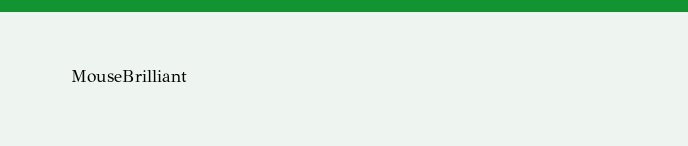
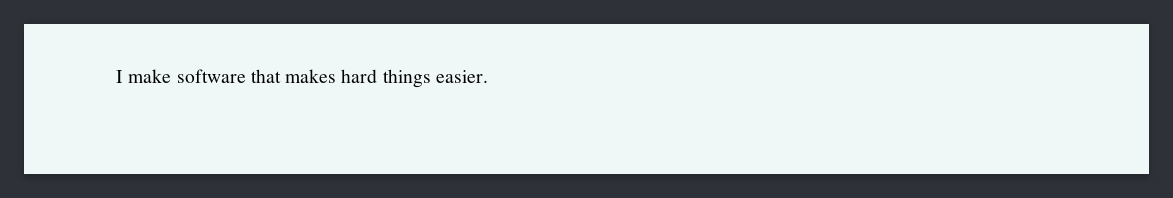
- MouseBrilliant
+ I make software that makes hard things easier.

